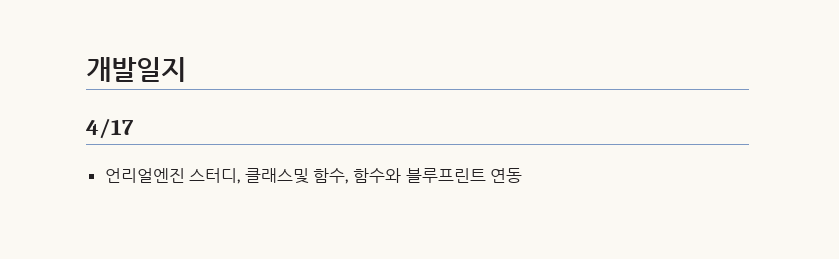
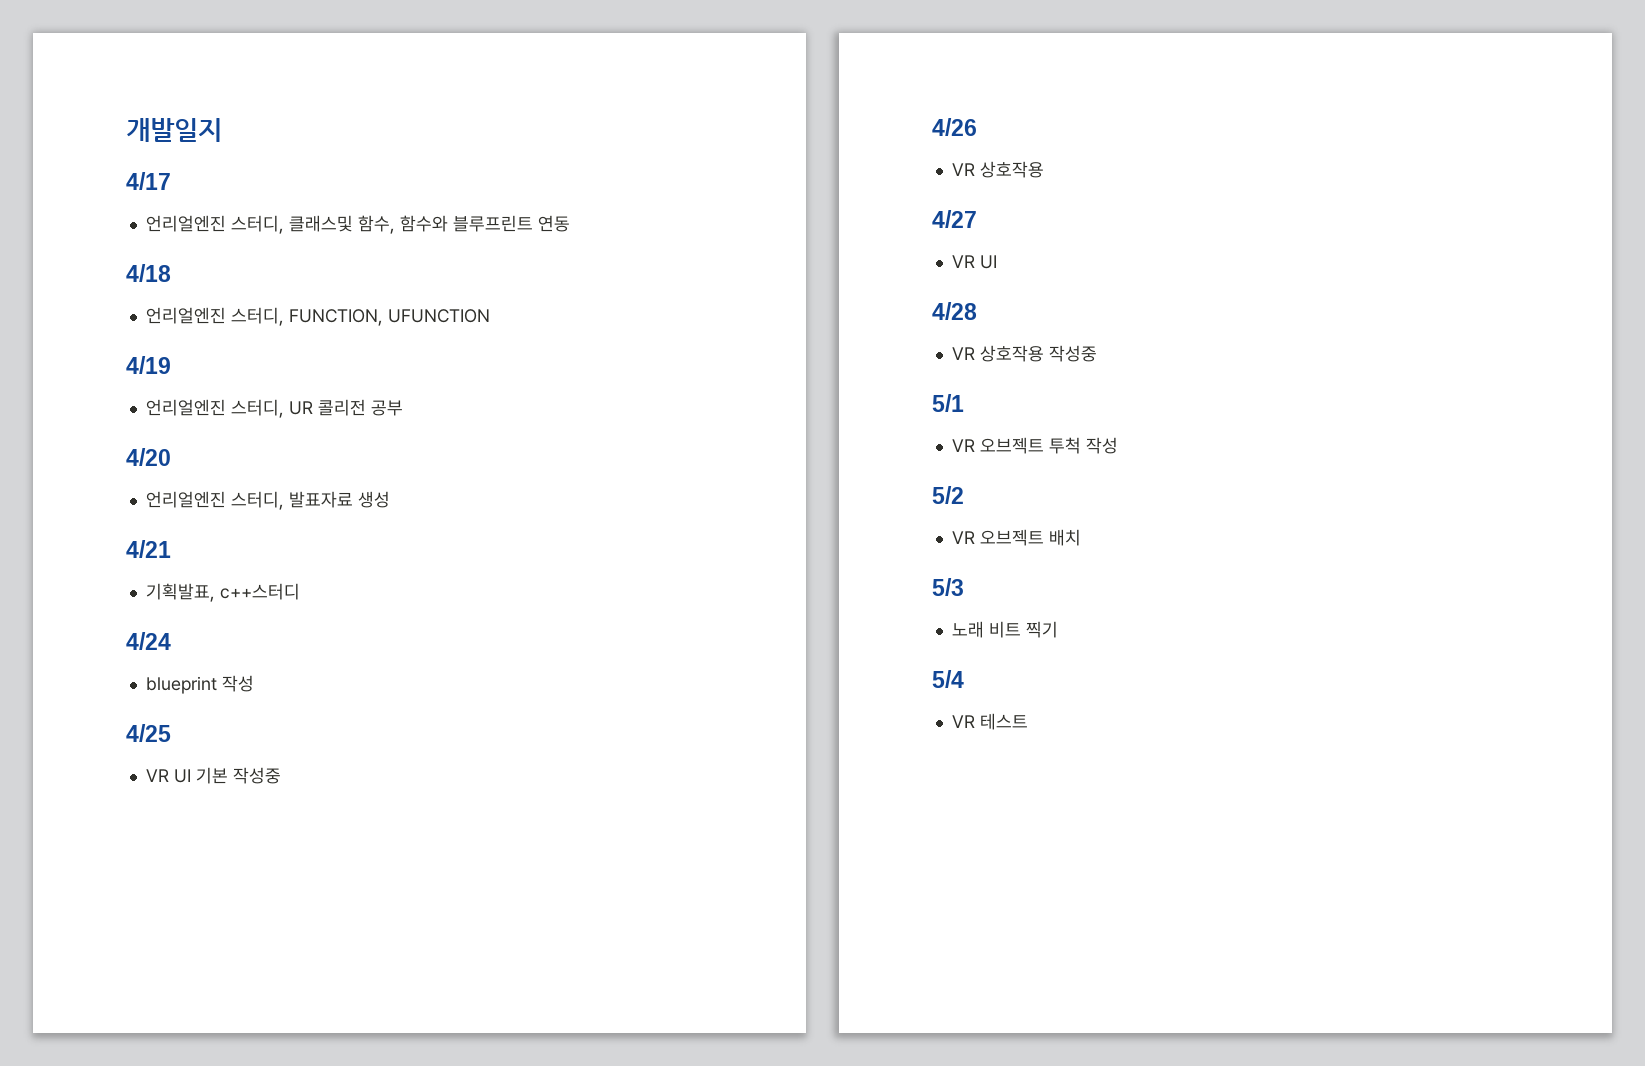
+ 4/18
+ 언리얼엔진 스터디, FUNCTION, UFUNCTION
+ 4/19
+ 언리얼엔진 스터디, UR 콜리전 공부
+ 4/20
+ 언리얼엔진 스터디, 발표자료 생성
+ 4/21
+ 기획발표, c++스터디
+ 4/24
+ blueprint 작성
+ 4/25
+ VR UI 기본 작성중
+ 4/26
+ VR 상호작용
+ 4/27
+ VR UI
+ 4/28
+ VR 상호작용 작성중
+ 5/1
+ VR 오브젝트 투척 작성
+ 5/2
+ VR 오브젝트 배치
+ 5/3
+ 노래 비트 찍기
+ 5/4
+ VR 테스트

